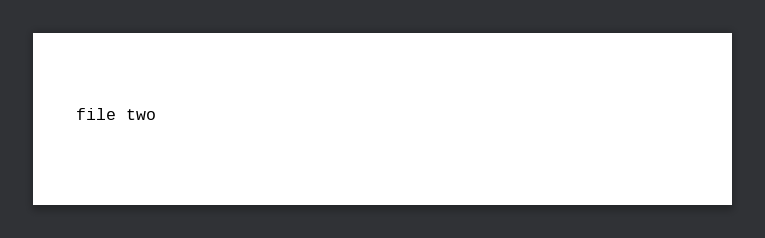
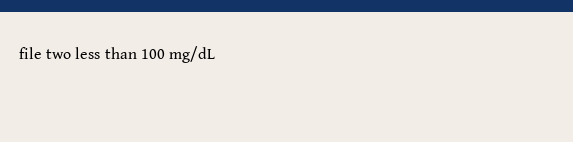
- file two
+ file two less than 100 mg/dL

